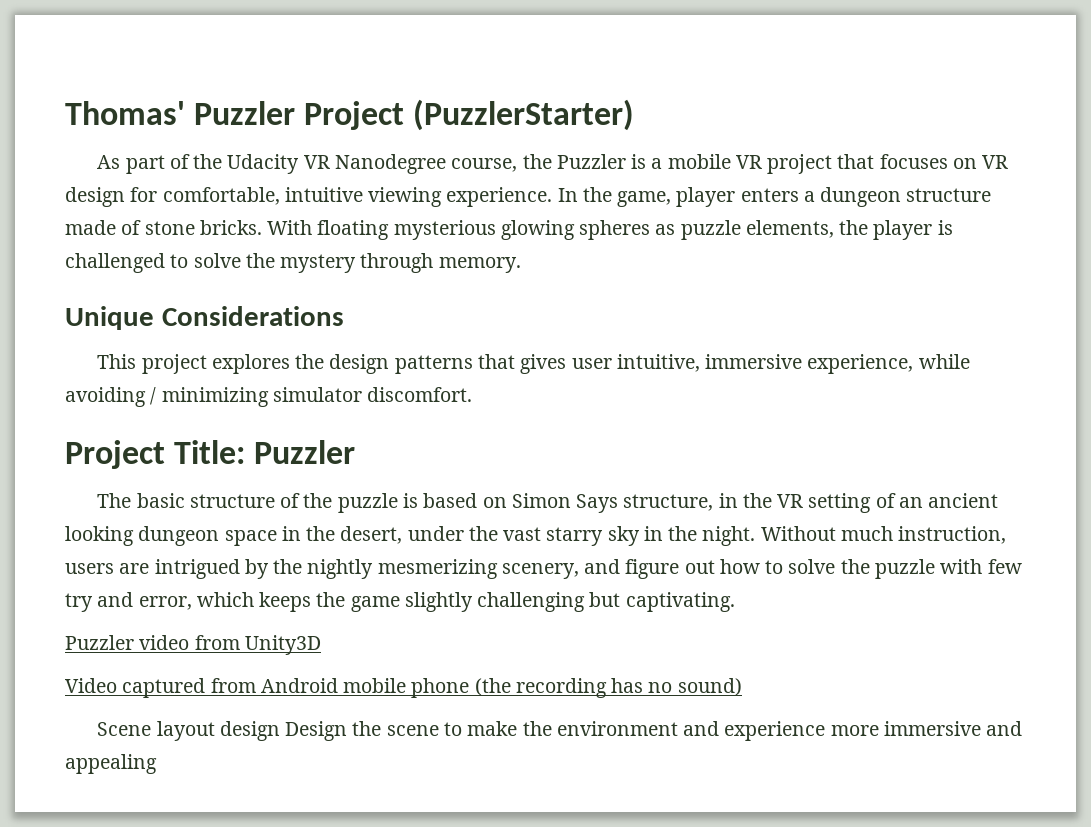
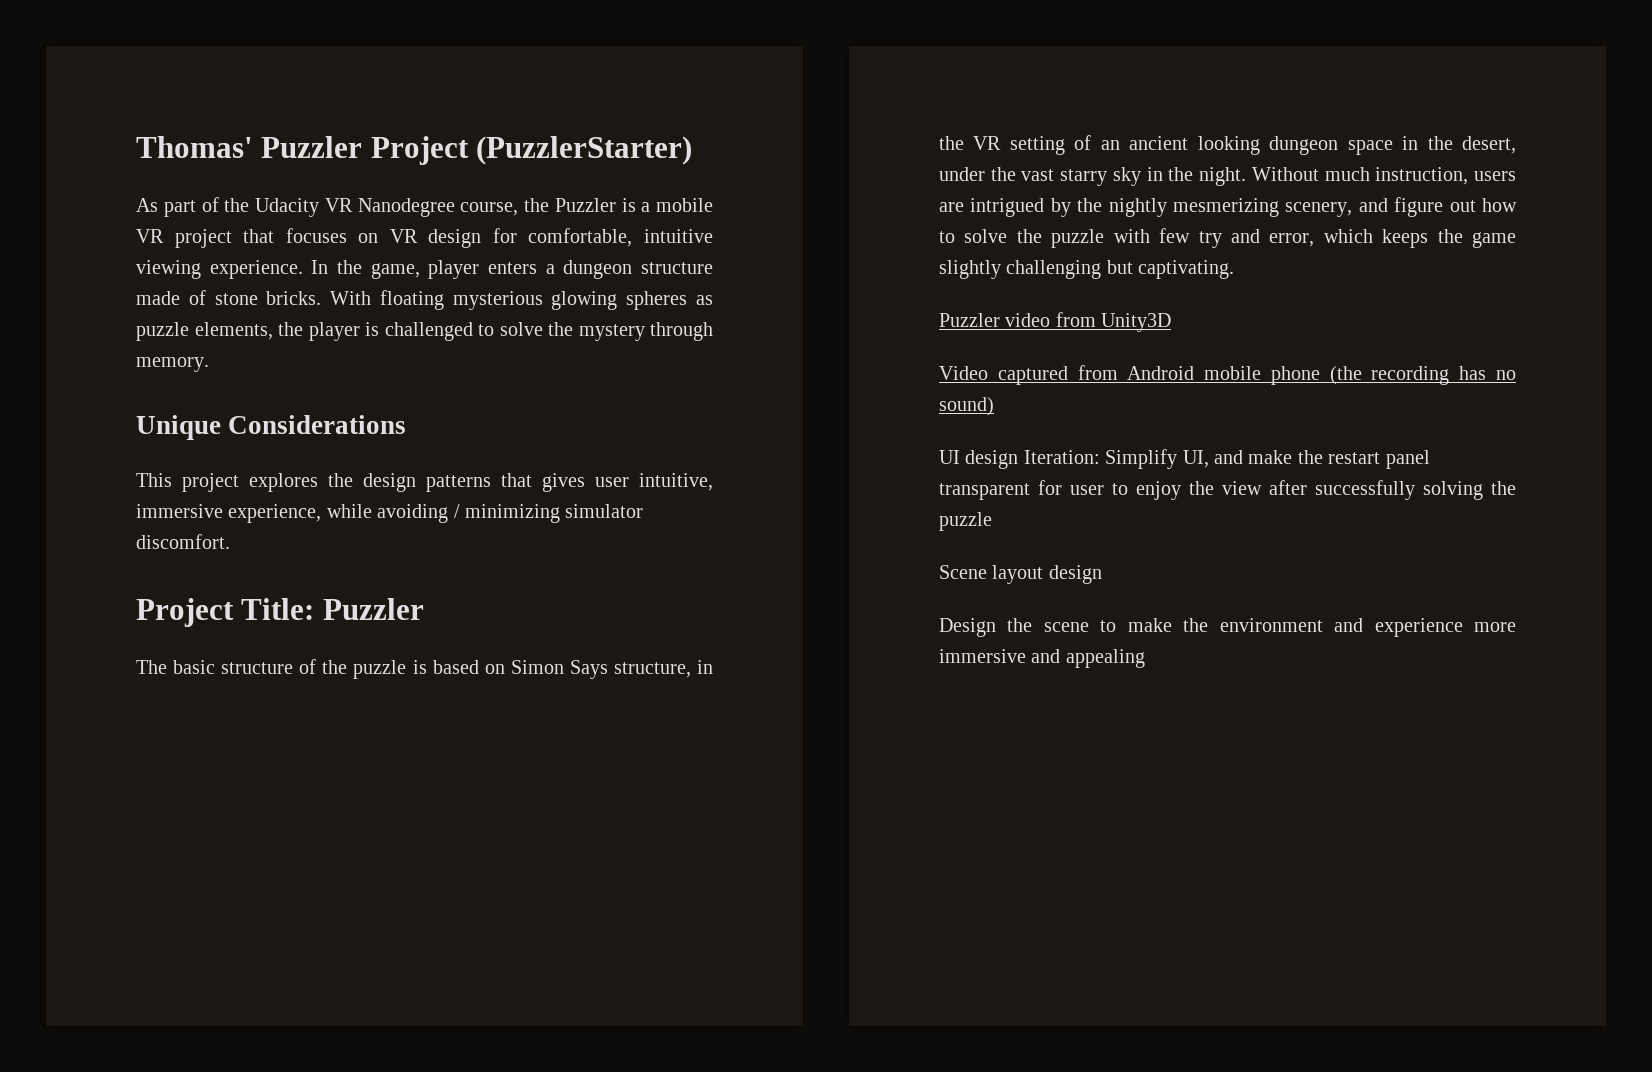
+ UI design Iteration: Simplify UI, and make the restart panel transparent for user to enjoy the view after successfully solving the puzzle
- Scene layout design Design the scene to make the environment and experience more immersive and appealing
+ Scene layout design
+ Design the scene to make the environment and experience more immersive and appealing

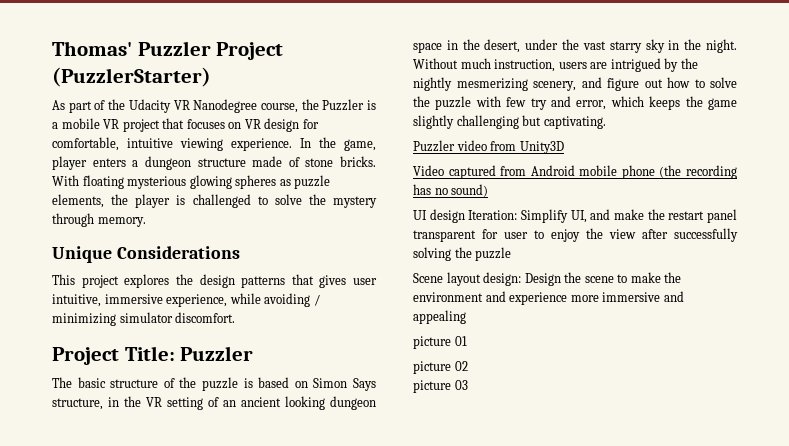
- Scene layout design
- Design the scene to make the environment and experience more immersive and appealing
+ Scene layout design: Design the scene to make the environment and experience more immersive and appealing
+ picture 01
+ picture 02
+ picture 03

